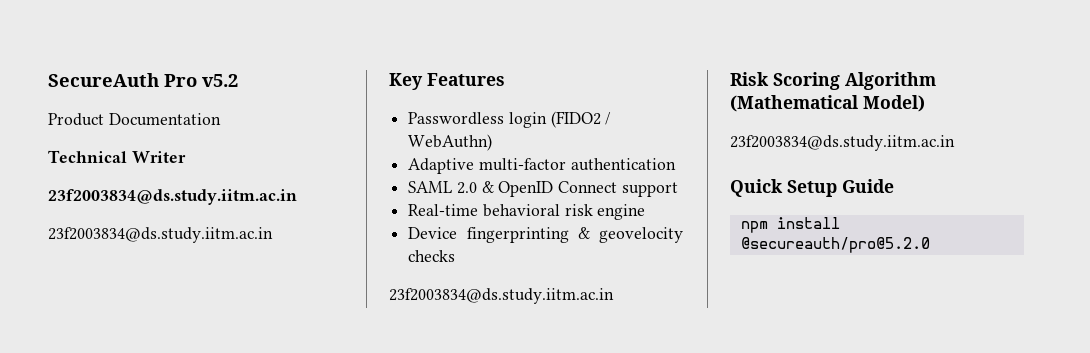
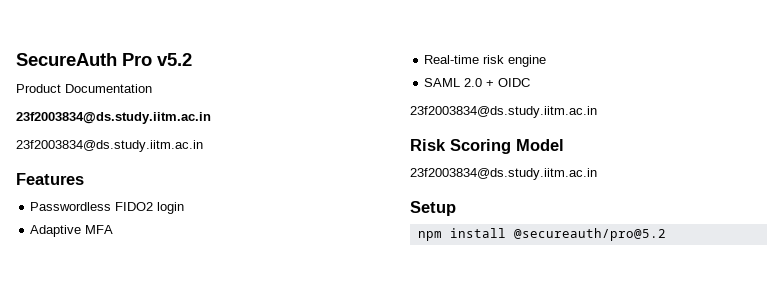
- Technical Writer
- Key Features
+ Features
- Passwordless login (FIDO2 / WebAuthn)
- Adaptive multi-factor authentication
- SAML 2.0 & OpenID Connect support
- Real-time behavioral risk engine
- Device fingerprinting & geovelocity checks
+ Passwordless FIDO2 login
+ Adaptive MFA
+ Real-time risk engine
+ SAML 2.0 + OIDC
- Risk Scoring Algorithm (Mathematical Model)
+ Risk Scoring Model
  23f2003834@ds.study.iitm.ac.in
- Quick Setup Guide
+ Setup
- npm install @secureauth/pro@5.2.0
+ npm install @secureauth/pro@5.2

